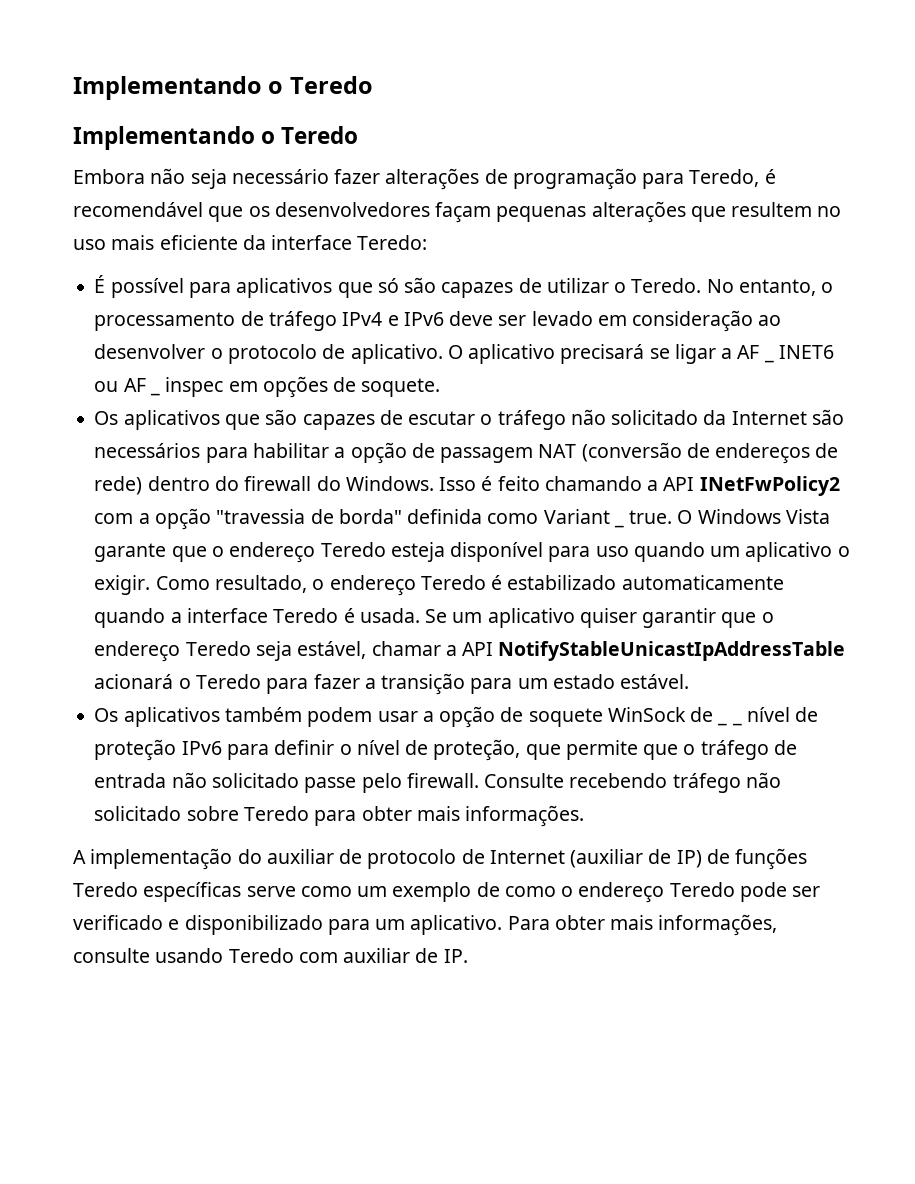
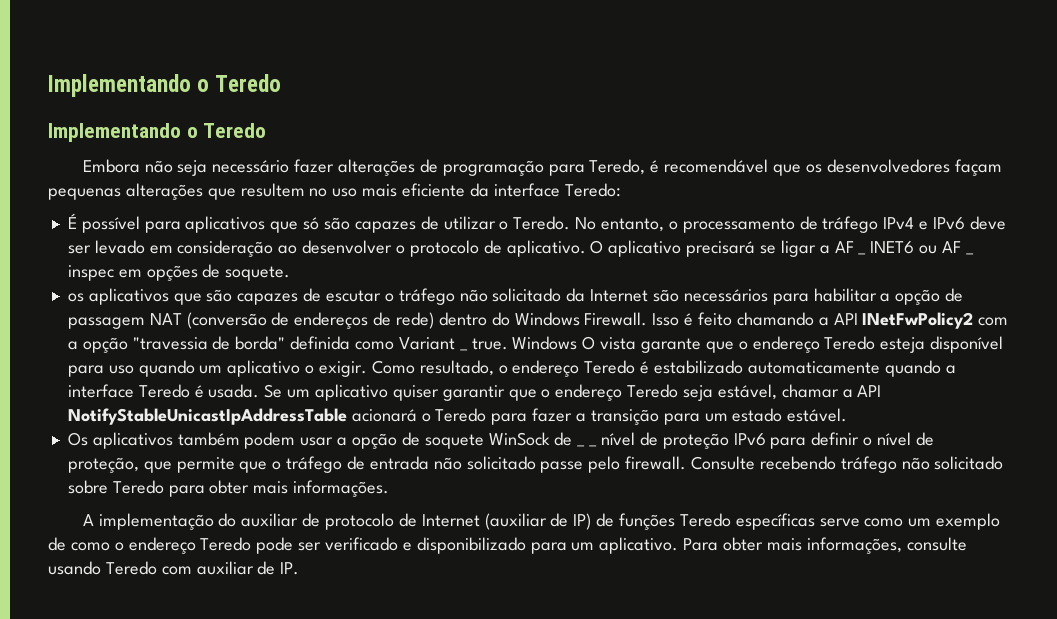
- Os aplicativos que são capazes de escutar o tráfego não solicitado da Internet são necessários para habilitar a opção de passagem NAT (conversão de endereços de rede) dentro do firewall do Windows.
+ os aplicativos que são capazes de escutar o tráfego não solicitado da Internet são necessários para habilitar a opção de passagem NAT (conversão de endereços de rede) dentro do Windows Firewall.
- O Windows Vista garante que o endereço Teredo esteja disponível para uso quando um aplicativo o exigir.
+ Windows O vista garante que o endereço Teredo esteja disponível para uso quando um aplicativo o exigir.

